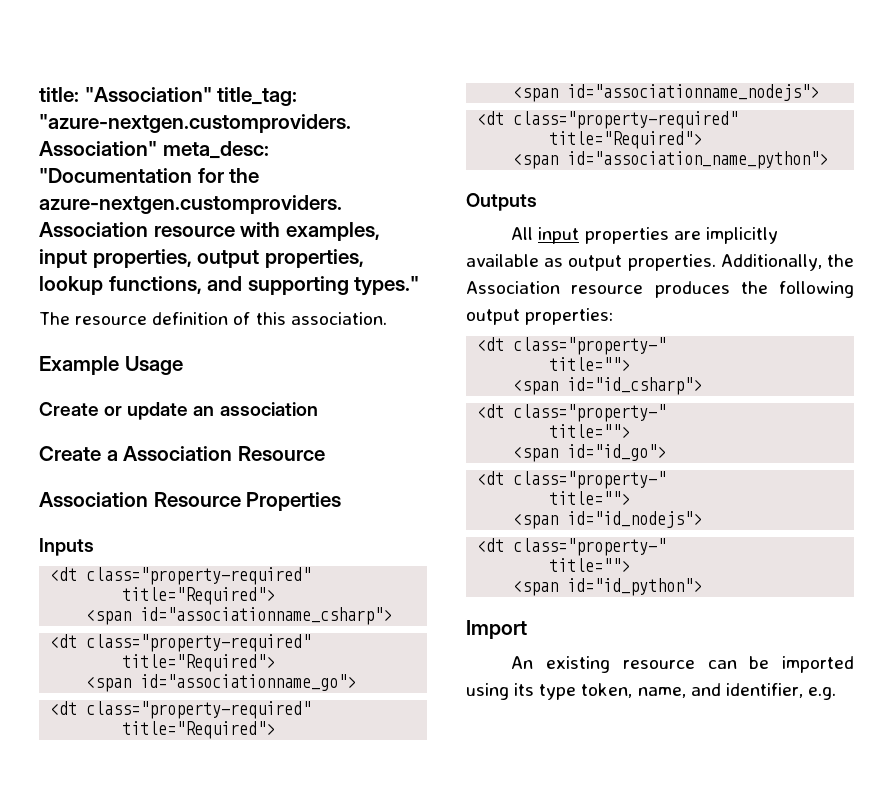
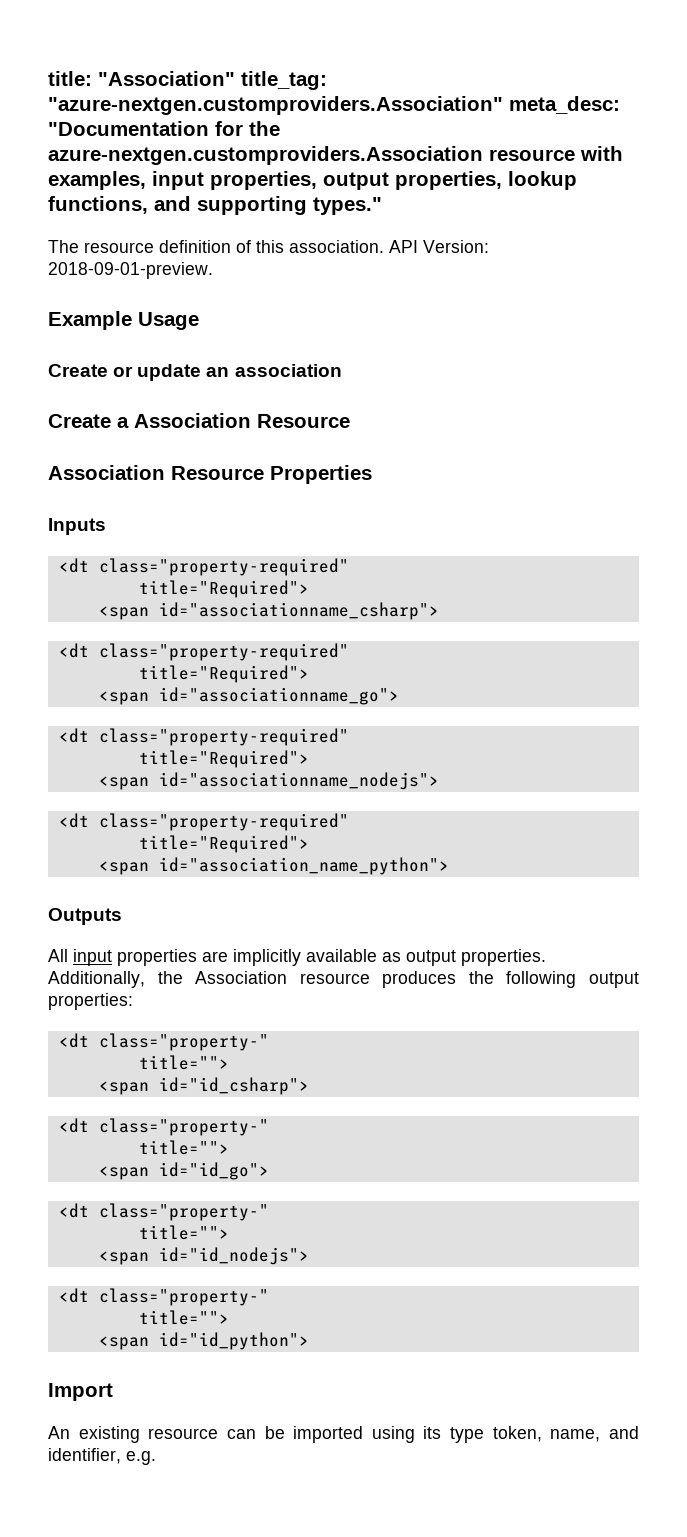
+ API Version: 2018-09-01-preview.

